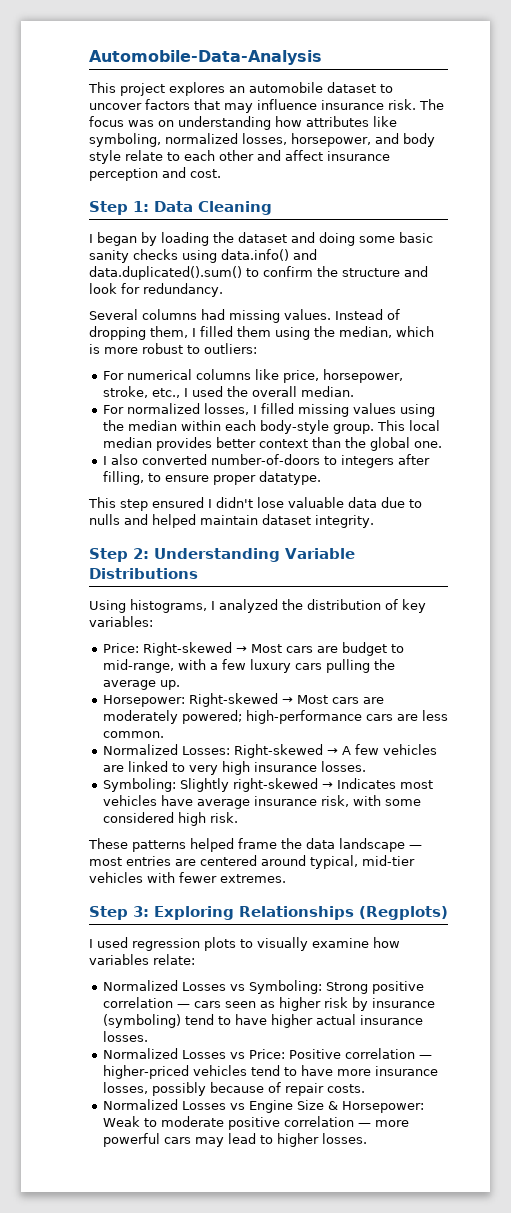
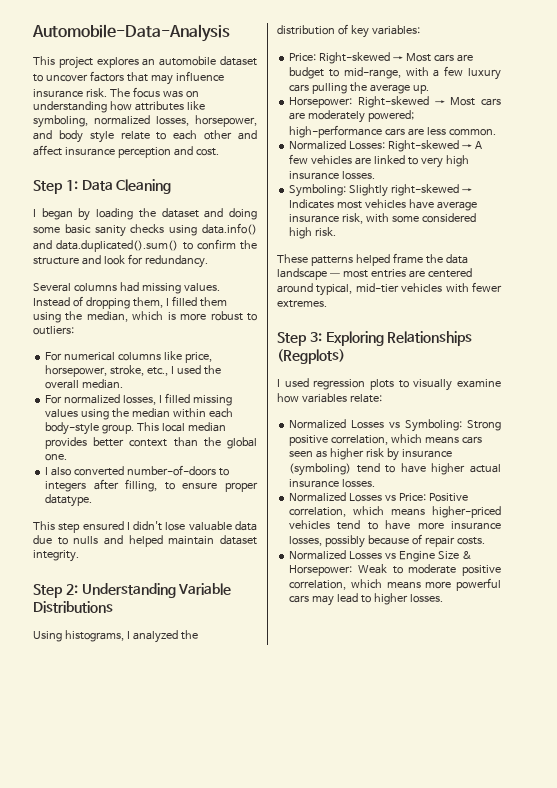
- Normalized Losses vs Symboling: Strong positive correlation — cars seen as higher risk by insurance (symboling) tend to have higher actual insurance losses.
+ Normalized Losses vs Symboling: Strong positive correlation, which means cars seen as higher risk by insurance (symboling) tend to have higher actual insurance losses.
- Normalized Losses vs Price: Positive correlation — higher-priced vehicles tend to have more insurance losses, possibly because of repair costs.
+ Normalized Losses vs Price: Positive correlation, which means higher-priced vehicles tend to have more insurance losses, possibly because of repair costs.
- Normalized Losses vs Engine Size & Horsepower: Weak to moderate positive correlation — more powerful cars may lead to higher losses.
+ Normalized Losses vs Engine Size & Horsepower: Weak to moderate positive correlation, which means more powerful cars may lead to higher losses.

